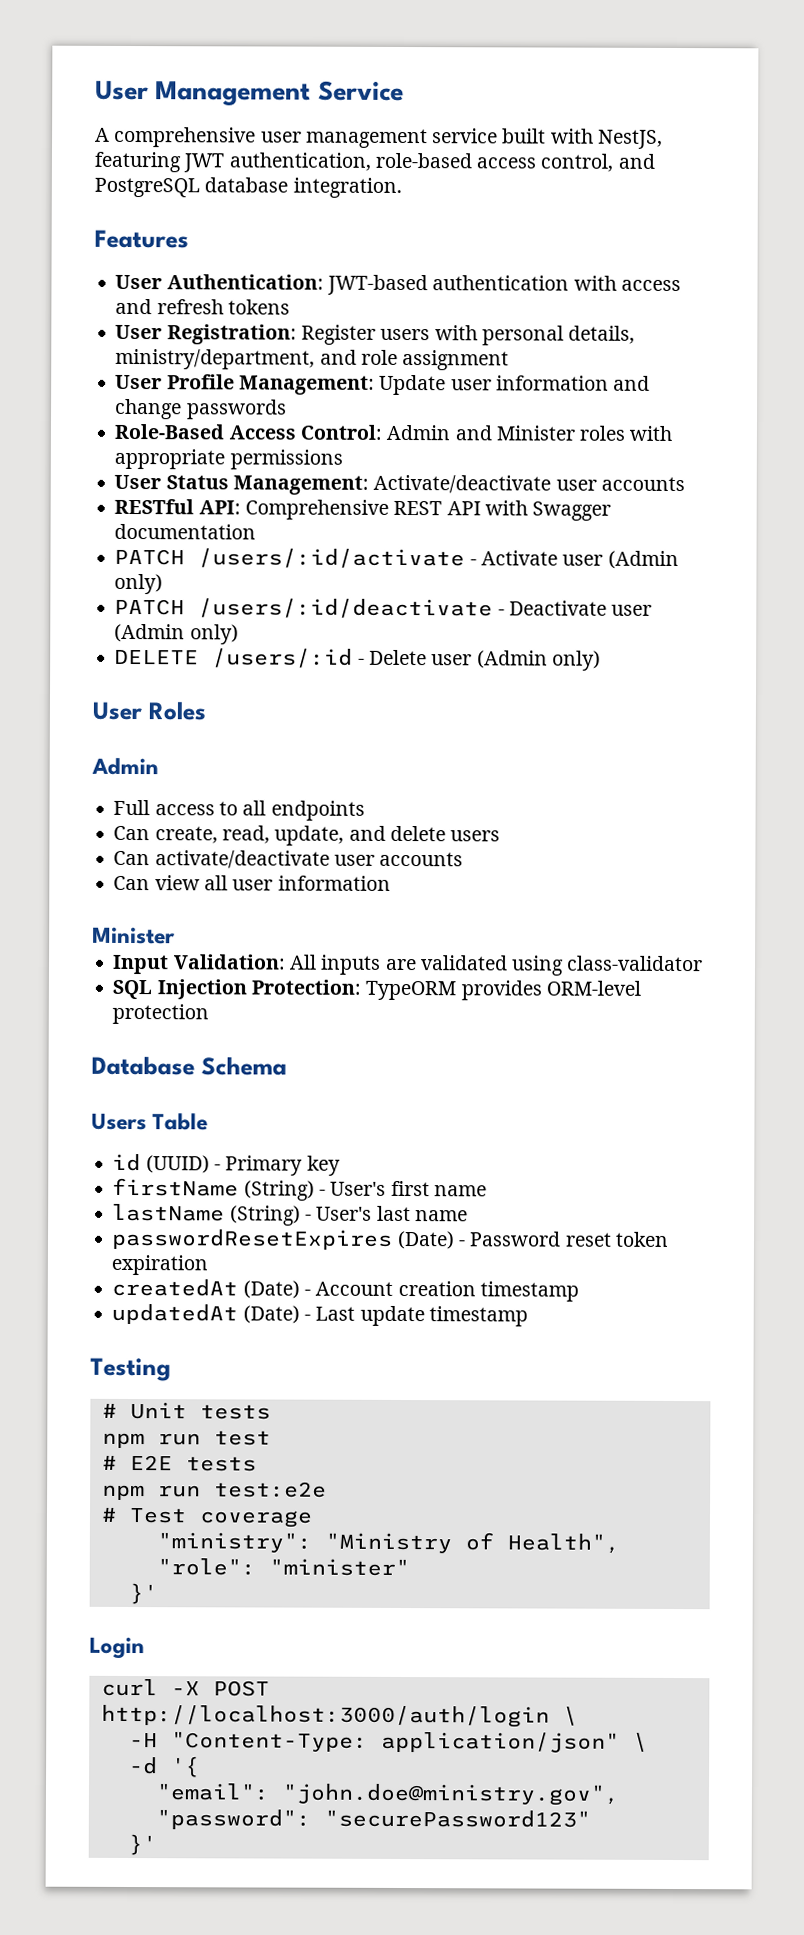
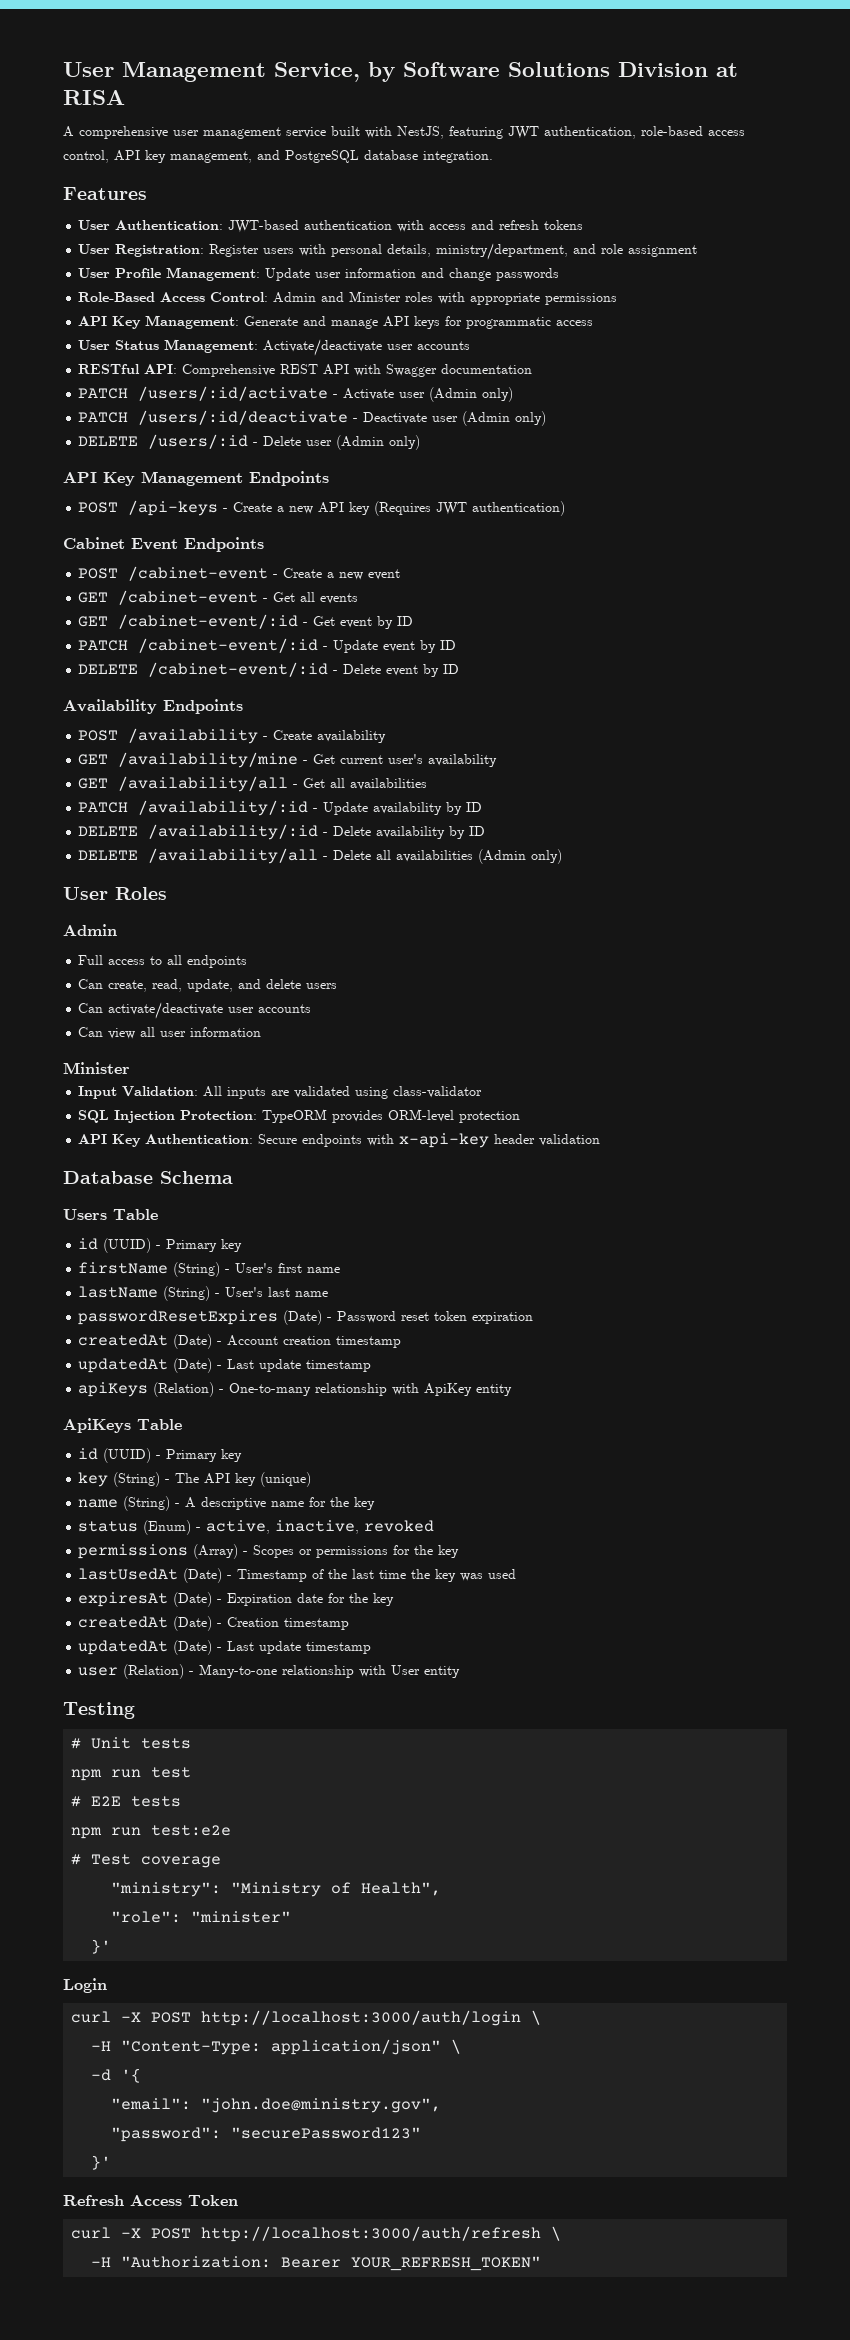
- User Management Service
+ User Management Service, by Software Solutions Division at RISA
- A comprehensive user management service built with NestJS, featuring JWT authentication, role-based access control, and PostgreSQL database integration.
+ A comprehensive user management service built with NestJS, featuring JWT authentication, role-based access control, API key management, and PostgreSQL database integration.
+ API Key Management: Generate and manage API keys for programmatic access
+ API Key Management Endpoints
+ POST /api-keys - Create a new API key (Requires JWT authentication)
+ Cabinet Event Endpoints
+ POST /cabinet-event - Create a new event
+ GET /cabinet-event - Get all events
+ GET /cabinet-event/:id - Get event by ID
+ PATCH /cabinet-event/:id - Update event by ID
+ DELETE /cabinet-event/:id - Delete event by ID
+ Availability Endpoints
+ POST /availability - Create availability
+ GET /availability/mine - Get current user's availability
+ GET /availability/all - Get all availabilities
+ PATCH /availability/:id - Update availability by ID
+ DELETE /availability/:id - Delete availability by ID
+ DELETE /availability/all - Delete all availabilities (Admin only)
+ API Key Authentication: Secure endpoints with x-api-key header validation
+ apiKeys (Relation) - One-to-many relationship with ApiKey entity
+ ApiKeys Table
+ id (UUID) - Primary key
+ key (String) - The API key (unique)
+ name (String) - A descriptive name for the key
+ status (Enum) - active, inactive, revoked
+ permissions (Array) - Scopes or permissions for the key
+ lastUsedAt (Date) - Timestamp of the last time the key was used
+ expiresAt (Date) - Expiration date for the key
+ createdAt (Date) - Creation timestamp
+ updatedAt (Date) - Last update timestamp
+ user (Relation) - Many-to-one relationship with User entity
+ Refresh Access Token
+ curl -X POST http://localhost:3000/auth/refresh \
+ -H "Authorization: Bearer YOUR_REFRESH_TOKEN"

